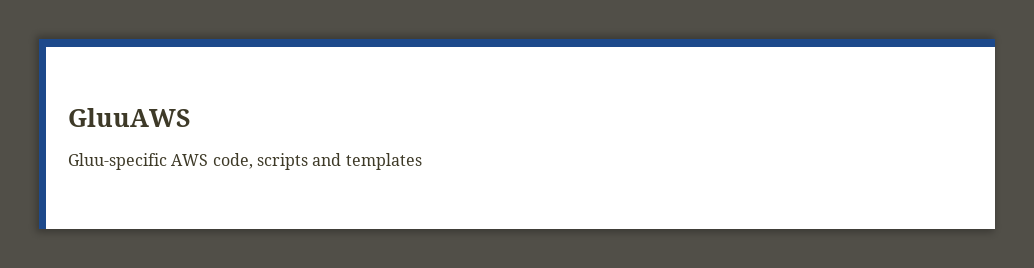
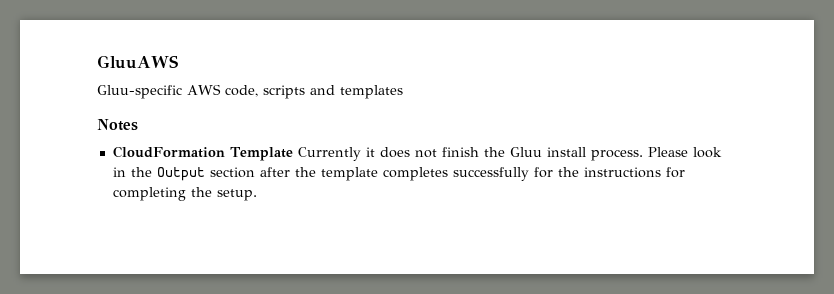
+ Notes
+ CloudFormation Template Currently it does not finish the Gluu install process. Please look in the Output section after the template completes successfully for the instructions for completing the setup.

